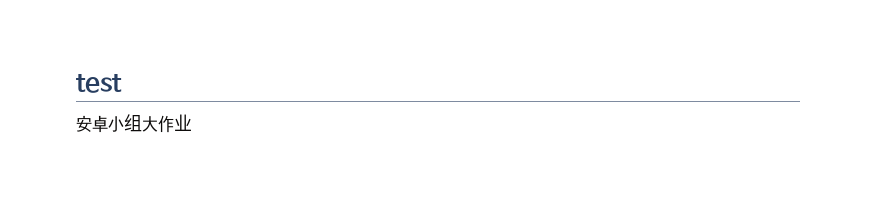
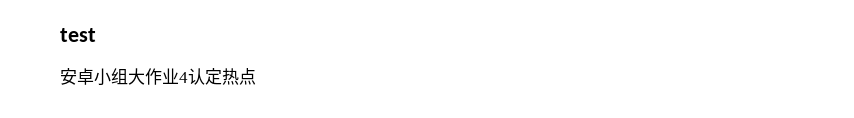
- 安卓小组大作业
+ 安卓小组大作业4认定热点

